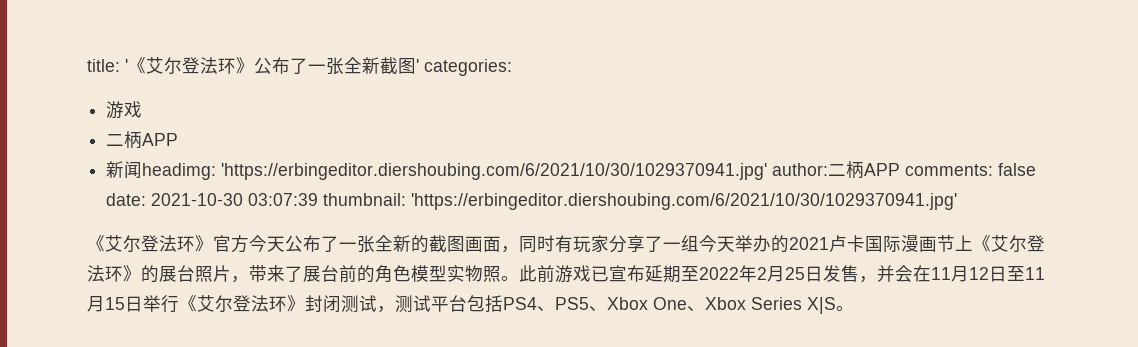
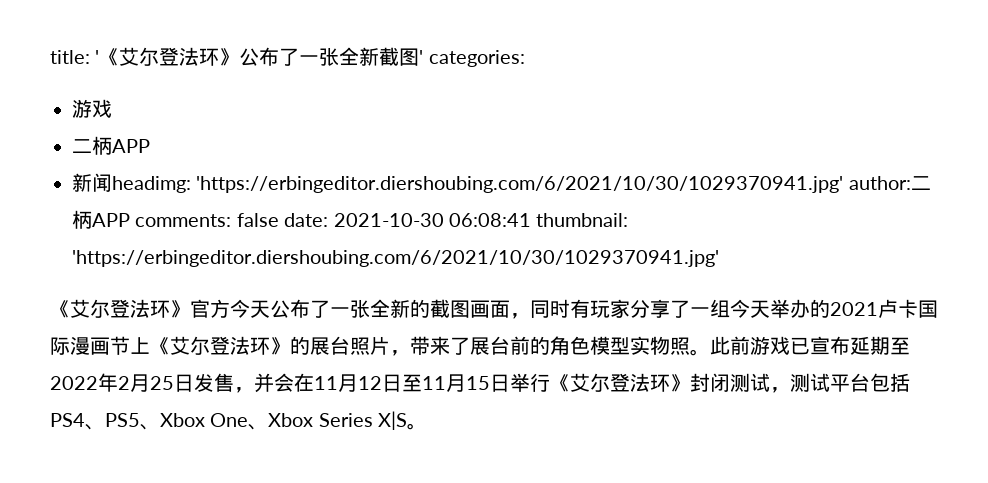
- 新闻headimg: 'https://erbingeditor.diershoubing.com/6/2021/10/30/1029370941.jpg' author:二柄APP comments: false date: 2021-10-30 03:07:39 thumbnail: 'https://erbingeditor.diershoubing.com/6/2021/10/30/1029370941.jpg'
+ 新闻headimg: 'https://erbingeditor.diershoubing.com/6/2021/10/30/1029370941.jpg' author:二柄APP comments: false date: 2021-10-30 06:08:41 thumbnail: 'https://erbingeditor.diershoubing.com/6/2021/10/30/1029370941.jpg'

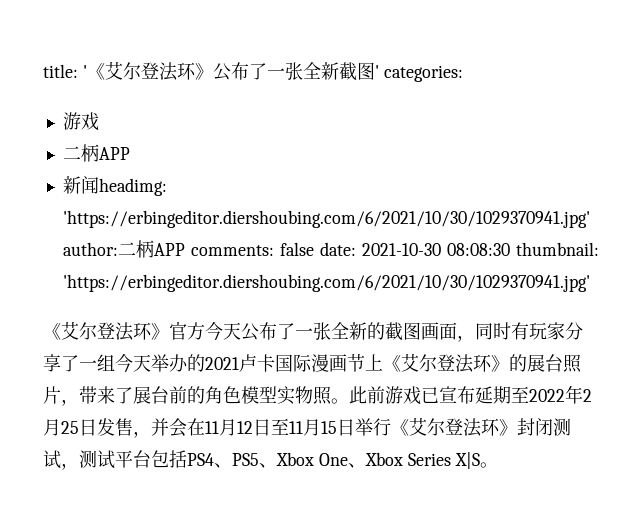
- 新闻headimg: 'https://erbingeditor.diershoubing.com/6/2021/10/30/1029370941.jpg' author:二柄APP comments: false date: 2021-10-30 06:08:41 thumbnail: 'https://erbingeditor.diershoubing.com/6/2021/10/30/1029370941.jpg'
+ 新闻headimg: 'https://erbingeditor.diershoubing.com/6/2021/10/30/1029370941.jpg' author:二柄APP comments: false date: 2021-10-30 08:08:30 thumbnail: 'https://erbingeditor.diershoubing.com/6/2021/10/30/1029370941.jpg'

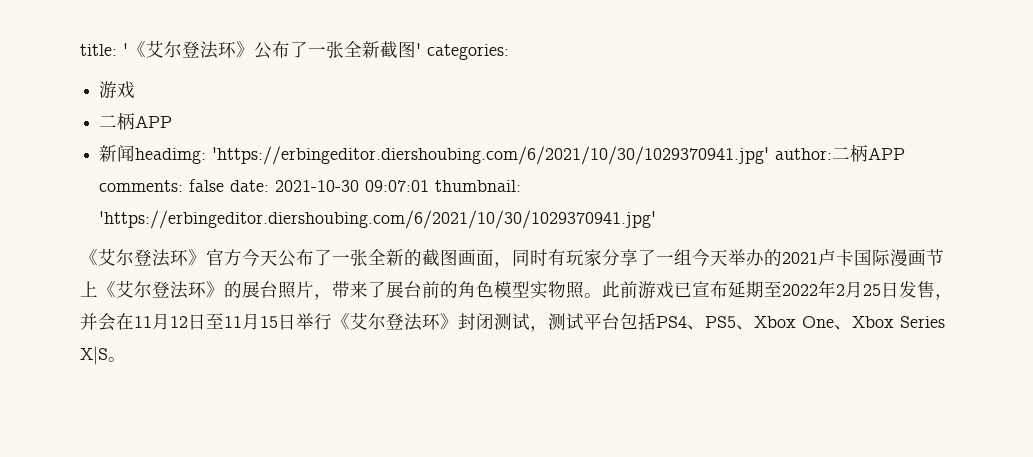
- 新闻headimg: 'https://erbingeditor.diershoubing.com/6/2021/10/30/1029370941.jpg' author:二柄APP comments: false date: 2021-10-30 08:08:30 thumbnail: 'https://erbingeditor.diershoubing.com/6/2021/10/30/1029370941.jpg'
+ 新闻headimg: 'https://erbingeditor.diershoubing.com/6/2021/10/30/1029370941.jpg' author:二柄APP comments: false date: 2021-10-30 09:07:01 thumbnail: 'https://erbingeditor.diershoubing.com/6/2021/10/30/1029370941.jpg'

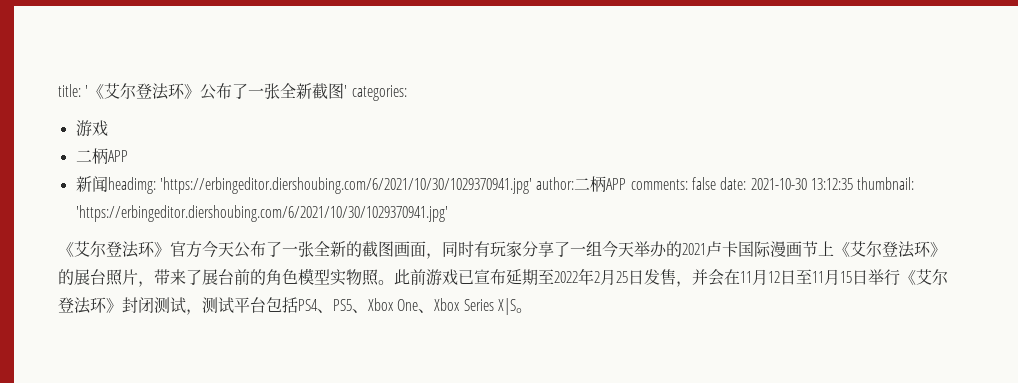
- 新闻headimg: 'https://erbingeditor.diershoubing.com/6/2021/10/30/1029370941.jpg' author:二柄APP comments: false date: 2021-10-30 09:07:01 thumbnail: 'https://erbingeditor.diershoubing.com/6/2021/10/30/1029370941.jpg'
+ 新闻headimg: 'https://erbingeditor.diershoubing.com/6/2021/10/30/1029370941.jpg' author:二柄APP comments: false date: 2021-10-30 13:12:35 thumbnail: 'https://erbingeditor.diershoubing.com/6/2021/10/30/1029370941.jpg'

